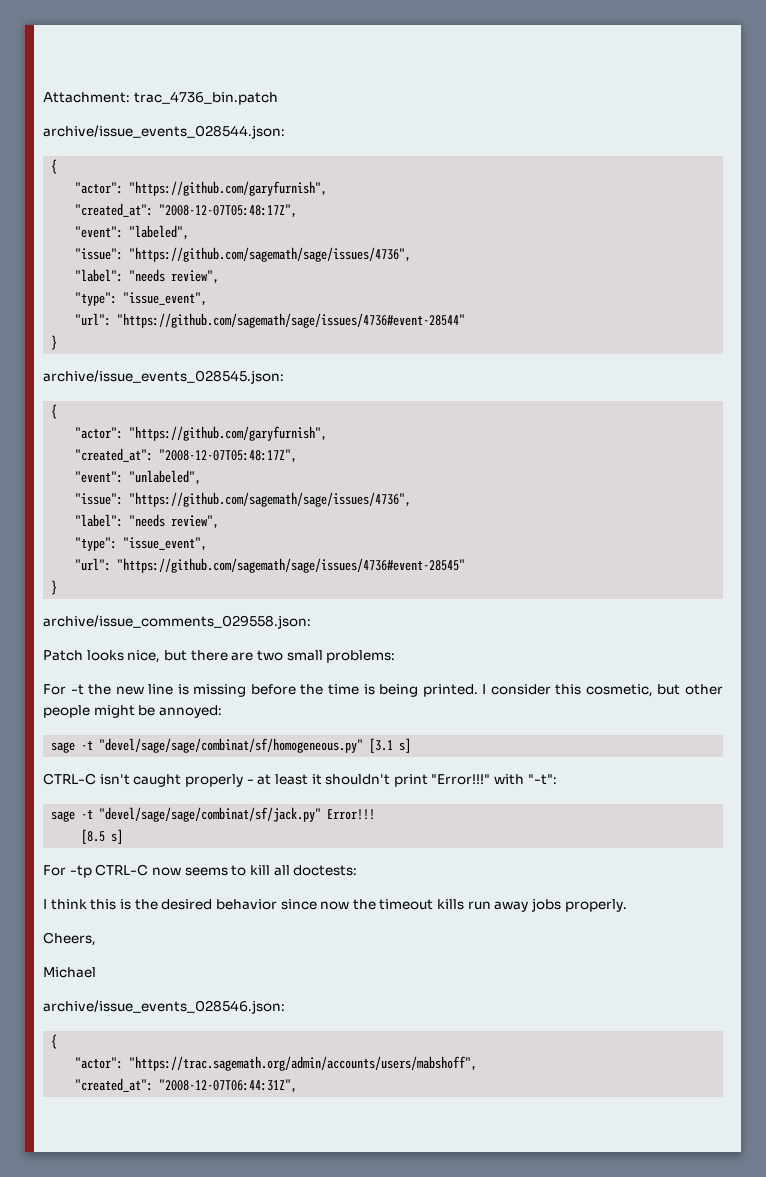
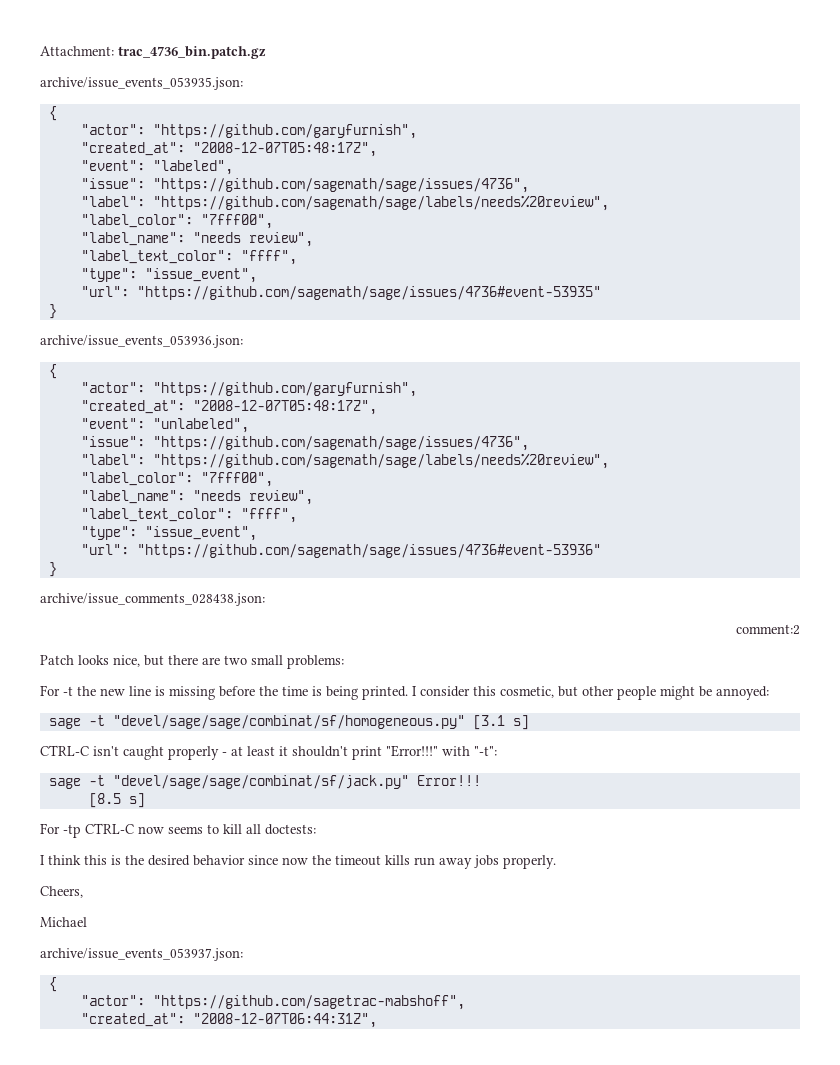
- Attachment: trac_4736_bin.patch
- archive/issue_events_028544.json:
+ Attachment: trac_4736_bin.patch.gz
+ archive/issue_events_053935.json:
  "event": "labeled",
  "issue": "https://github.com/sagemath/sage/issues/4736",
- "label": "needs review",
+ "label": "https://github.com/sagemath/sage/labels/needs%20review",
+ "label_color": "7fff00",
+ "label_name": "needs review",
+ "label_text_color": "ffff",
  "type": "issue_event",
- "url": "https://github.com/sagemath/sage/issues/4736#event-28544"
+ "url": "https://github.com/sagemath/sage/issues/4736#event-53935"
  }
- archive/issue_events_028545.json:
+ archive/issue_events_053936.json:
  "event": "unlabeled",
  "issue": "https://github.com/sagemath/sage/issues/4736",
- "label": "needs review",
+ "label": "https://github.com/sagemath/sage/labels/needs%20review",
+ "label_color": "7fff00",
+ "label_name": "needs review",
+ "label_text_color": "ffff",
  "type": "issue_event",
- "url": "https://github.com/sagemath/sage/issues/4736#event-28545"
+ "url": "https://github.com/sagemath/sage/issues/4736#event-53936"
  }
- archive/issue_comments_029558.json:
+ archive/issue_comments_028438.json:
+ comment:2
- archive/issue_events_028546.json:
+ archive/issue_events_053937.json:
  {
- "actor": "https://trac.sagemath.org/admin/accounts/users/mabshoff",
+ "actor": "https://github.com/sagetrac-mabshoff",

